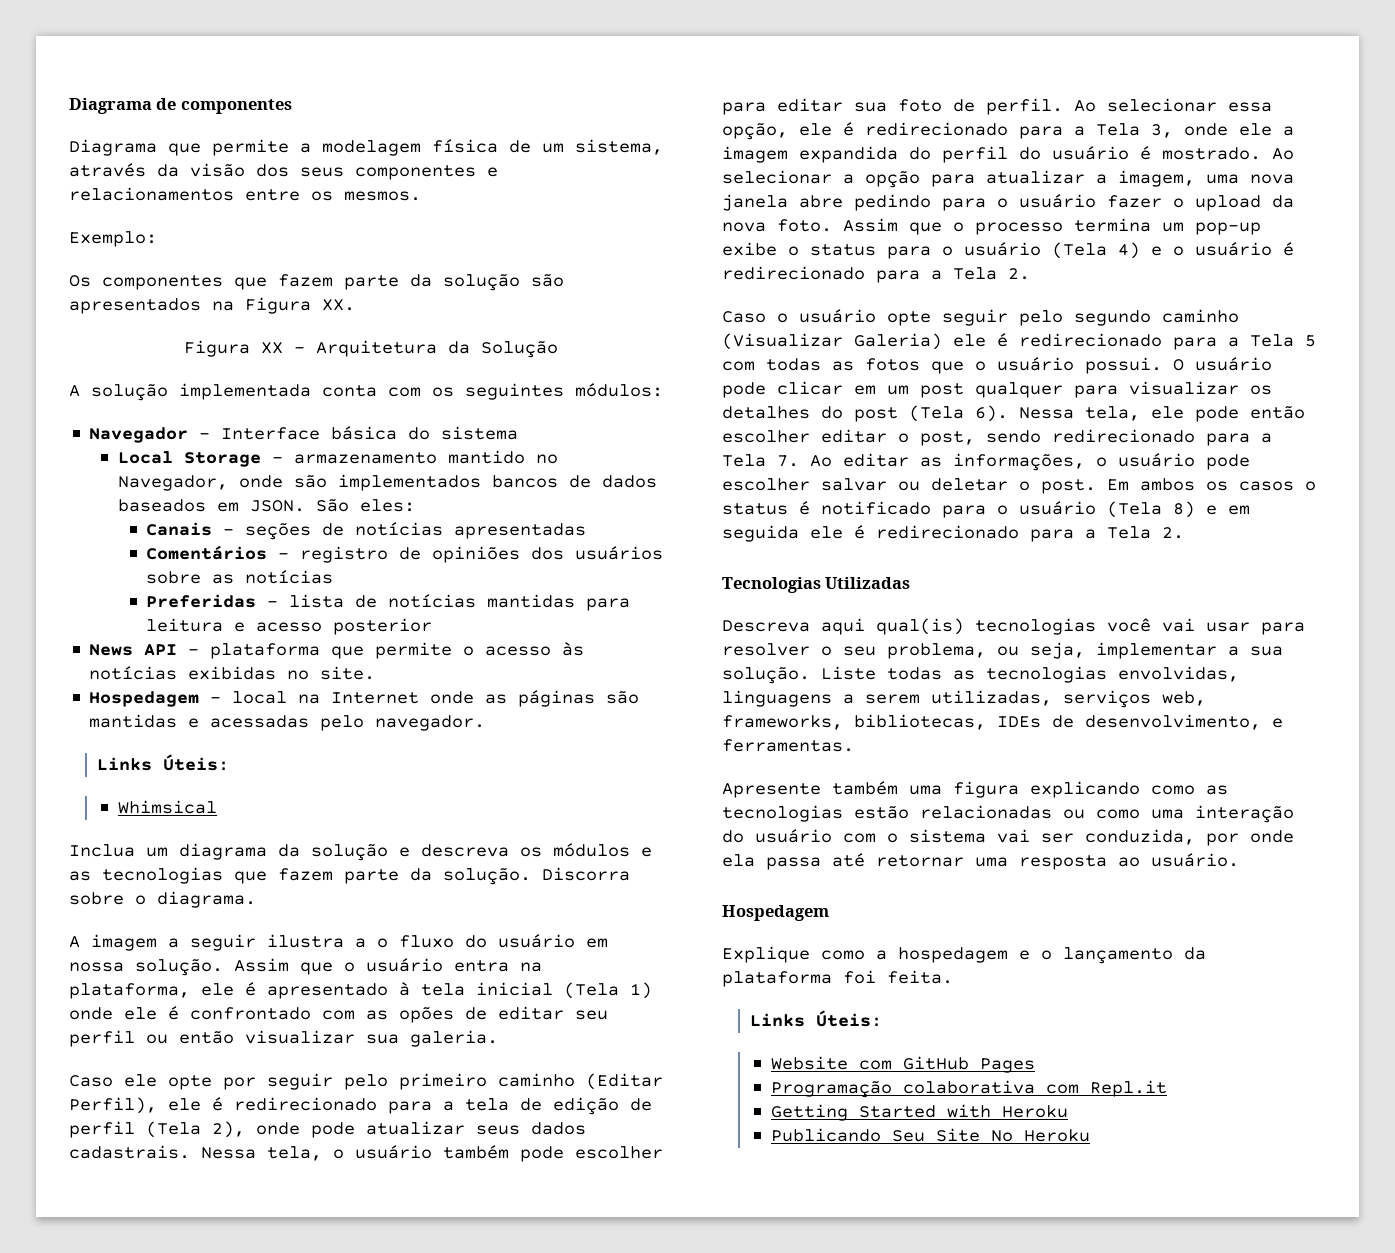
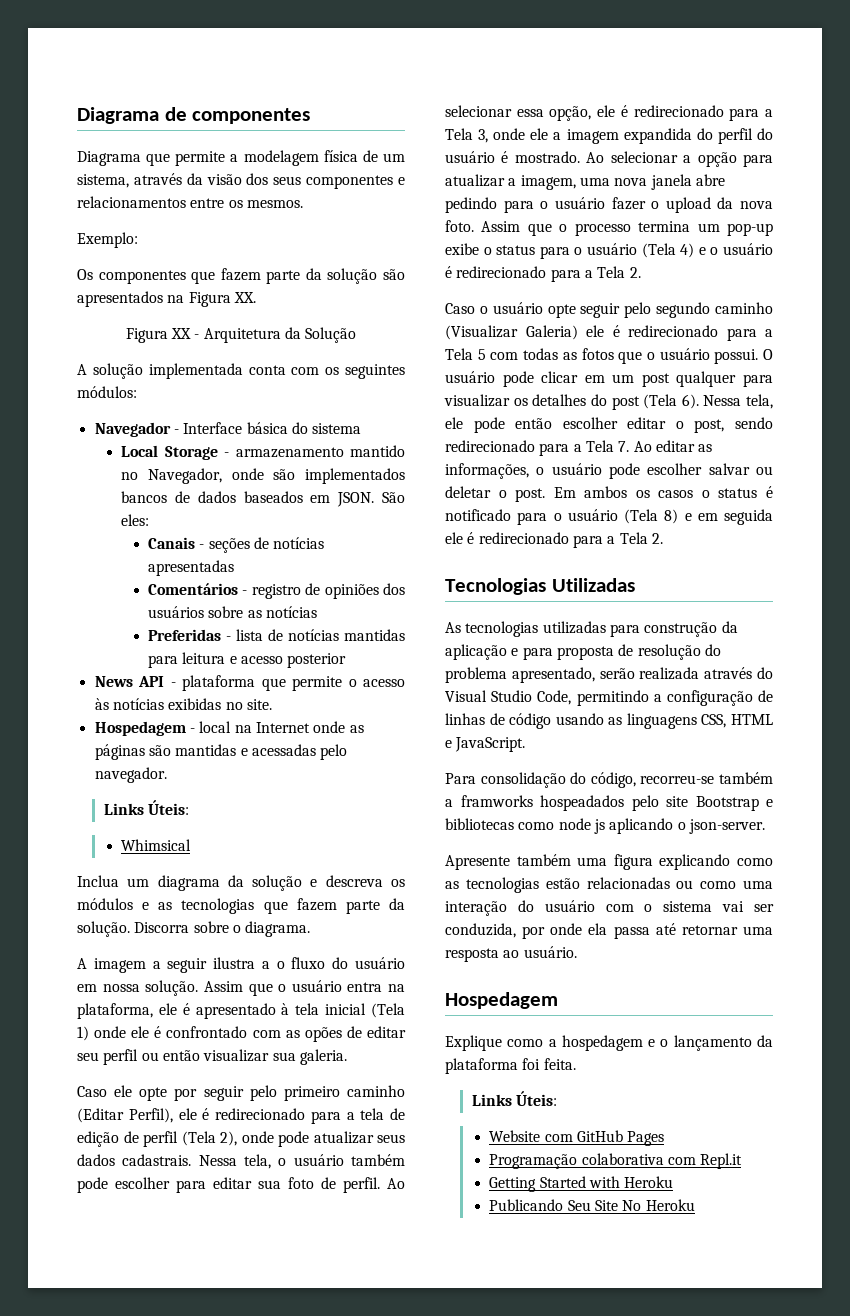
- Descreva aqui qual(is) tecnologias você vai usar para resolver o seu problema, ou seja, implementar a sua solução. Liste todas as tecnologias envolvidas, linguagens a serem utilizadas, serviços web, frameworks, bibliotecas, IDEs de desenvolvimento, e ferramentas.
+ As tecnologias utilizadas para construção da aplicação e para proposta de resolução do problema apresentado, serão realizada através do Visual Studio Code, permitindo a configuração de linhas de código usando as linguagens CSS, HTML e JavaScript.
+ Para consolidação do código, recorreu-se também a framworks hospeadados pelo site Bootstrap e bibliotecas como node js aplicando o json-server.

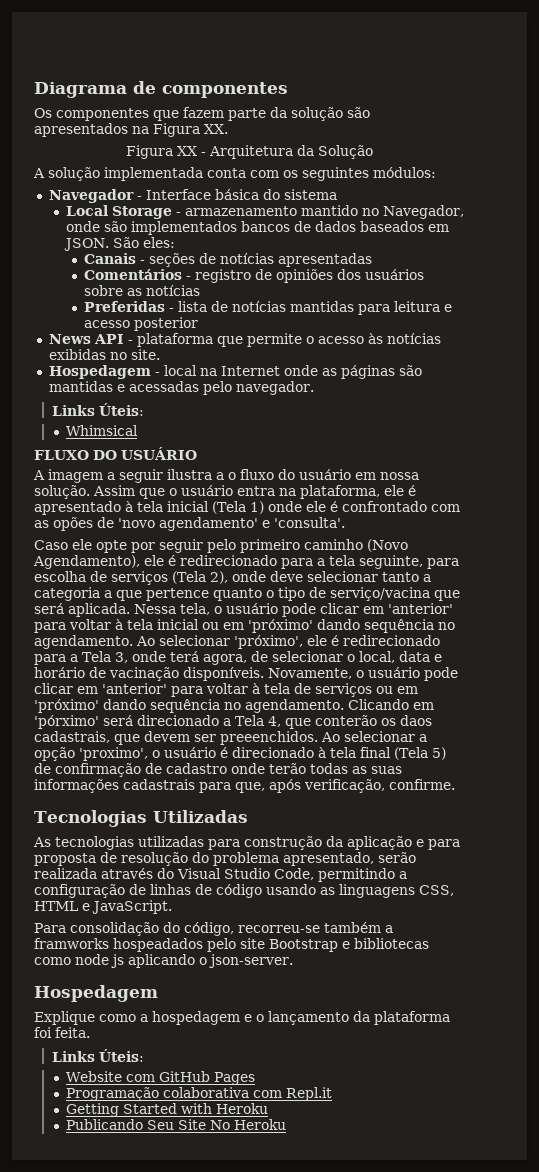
- Diagrama que permite a modelagem física de um sistema, através da visão dos seus componentes e relacionamentos entre os mesmos.
- Exemplo:
- Inclua um diagrama da solução e descreva os módulos e as tecnologias que fazem parte da solução. Discorra sobre o diagrama.
+ FLUXO DO USUÁRIO
- Assim que o usuário entra na plataforma, ele é apresentado à tela inicial (Tela 1) onde ele é confrontado com as opões de editar seu perfil ou então visualizar sua galeria.
+ Assim que o usuário entra na plataforma, ele é apresentado à tela inicial (Tela 1) onde ele é confrontado com as opões de 'novo agendamento' e 'consulta'.
- Caso ele opte por seguir pelo primeiro caminho (Editar Perfil), ele é redirecionado para a tela de edição de perfil (Tela 2), onde pode atualizar seus dados cadastrais. Nessa tela, o usuário também pode escolher para editar sua foto de perfil. Ao selecionar essa opção, ele é redirecionado para a Tela 3, onde ele a imagem expandida do perfil do usuário é mostrado. Ao selecionar a opção para atualizar a imagem, uma nova janela abre pedindo para o usuário fazer o upload da nova foto. Assim que o processo termina um pop-up exibe o status para o usuário (Tela 4) e o usuário é redirecionado para a Tela 2.
- Caso o usuário opte seguir pelo segundo caminho (Visualizar Galeria) ele é redirecionado para a Tela 5 com todas as fotos que o usuário possui. O usuário pode clicar em um post qualquer para visualizar os detalhes do post (Tela 6). Nessa tela, ele pode então escolher editar o post, sendo redirecionado para a Tela 7. Ao editar as informações, o usuário pode escolher salvar ou deletar o post. Em ambos os casos o status é notificado para o usuário (Tela 8) e em seguida ele é redirecionado para a Tela 2.
+ Caso ele opte por seguir pelo primeiro caminho (Novo Agendamento), ele é redirecionado para a tela seguinte, para escolha de serviços (Tela 2), onde deve selecionar tanto a categoria a que pertence quanto o tipo de serviço/vacina que será aplicada. Nessa tela, o usuário pode clicar em 'anterior' para voltar à tela inicial ou em 'próximo' dando sequência no agendamento. Ao selecionar 'próximo', ele é redirecionado para a Tela 3, onde terá agora, de selecionar o local, data e horário de vacinação disponíveis. Novamente, o usuário pode clicar em 'anterior' para voltar à tela de serviços ou em 'próximo' dando sequência no agendamento. Clicando em 'pórximo' será direcionado a Tela 4, que conterão os daos cadastrais, que devem ser preeenchidos. Ao selecionar a opção 'proximo', o usuário é direcionado à tela final (Tela 5) de confirmação de cadastro onde terão todas as suas informações cadastrais para que, após verificação, confirme.
- Apresente também uma figura explicando como as tecnologias estão relacionadas ou como uma interação do usuário com o sistema vai ser conduzida, por onde ela passa até retornar uma resposta ao usuário.

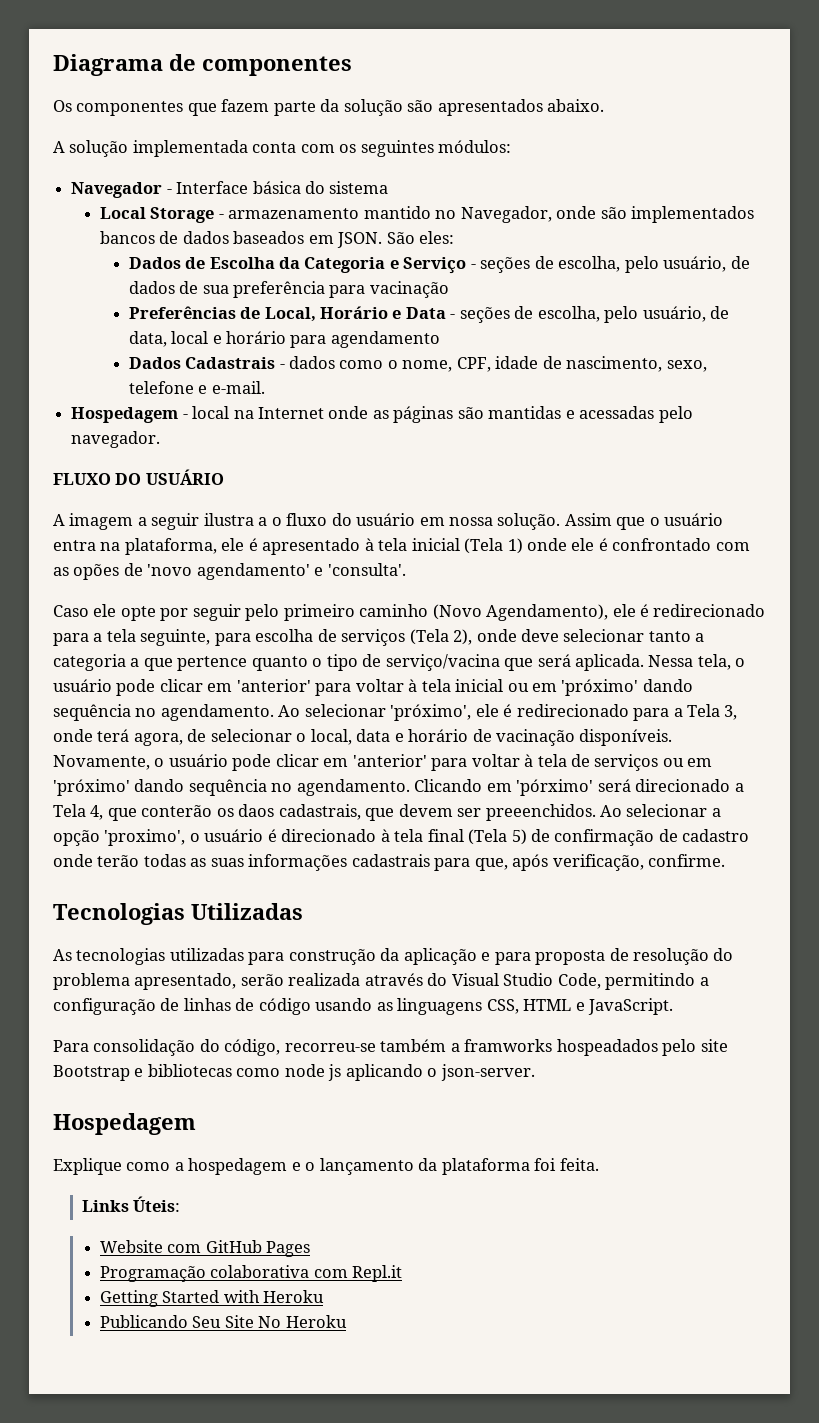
- Os componentes que fazem parte da solução são apresentados na Figura XX.
- Figura XX - Arquitetura da Solução
+ Os componentes que fazem parte da solução são apresentados abaixo.
- Canais - seções de notícias apresentadas
- Comentários - registro de opiniões dos usuários sobre as notícias
- Preferidas - lista de notícias mantidas para leitura e acesso posterior
- News API - plataforma que permite o acesso às notícias exibidas no site.
+ Dados de Escolha da Categoria e Serviço - seções de escolha, pelo usuário, de dados de sua preferência para vacinação
+ Preferências de Local, Horário e Data - seções de escolha, pelo usuário, de data, local e horário para agendamento
+ Dados Cadastrais - dados como o nome, CPF, idade de nascimento, sexo, telefone e e-mail.
  Hospedagem - local na Internet onde as páginas são mantidas e acessadas pelo navegador.
- Links Úteis:
- Whimsical

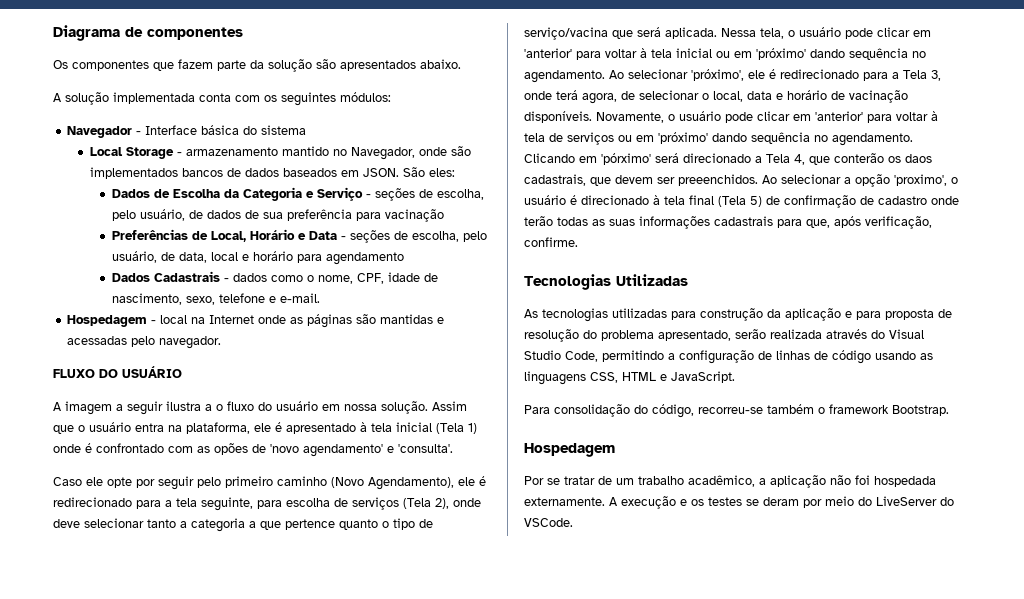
- Assim que o usuário entra na plataforma, ele é apresentado à tela inicial (Tela 1) onde ele é confrontado com as opões de 'novo agendamento' e 'consulta'.
+ Assim que o usuário entra na plataforma, ele é apresentado à tela inicial (Tela 1) onde é confrontado com as opões de 'novo agendamento' e 'consulta'.
- Para consolidação do código, recorreu-se também a framworks hospeadados pelo site Bootstrap e bibliotecas como node js aplicando o json-server.
+ Para consolidação do código, recorreu-se também o framework Bootstrap.
  Hospedagem
- Explique como a hospedagem e o lançamento da plataforma foi feita.
- Links Úteis:
- Website com GitHub Pages
- Programação colaborativa com Repl.it
- Getting Started with Heroku
- Publicando Seu Site No Heroku
+ Por se tratar de um trabalho acadêmico, a aplicação não foi hospedada externamente. A execução e os testes se deram por meio do LiveServer do VSCode.

